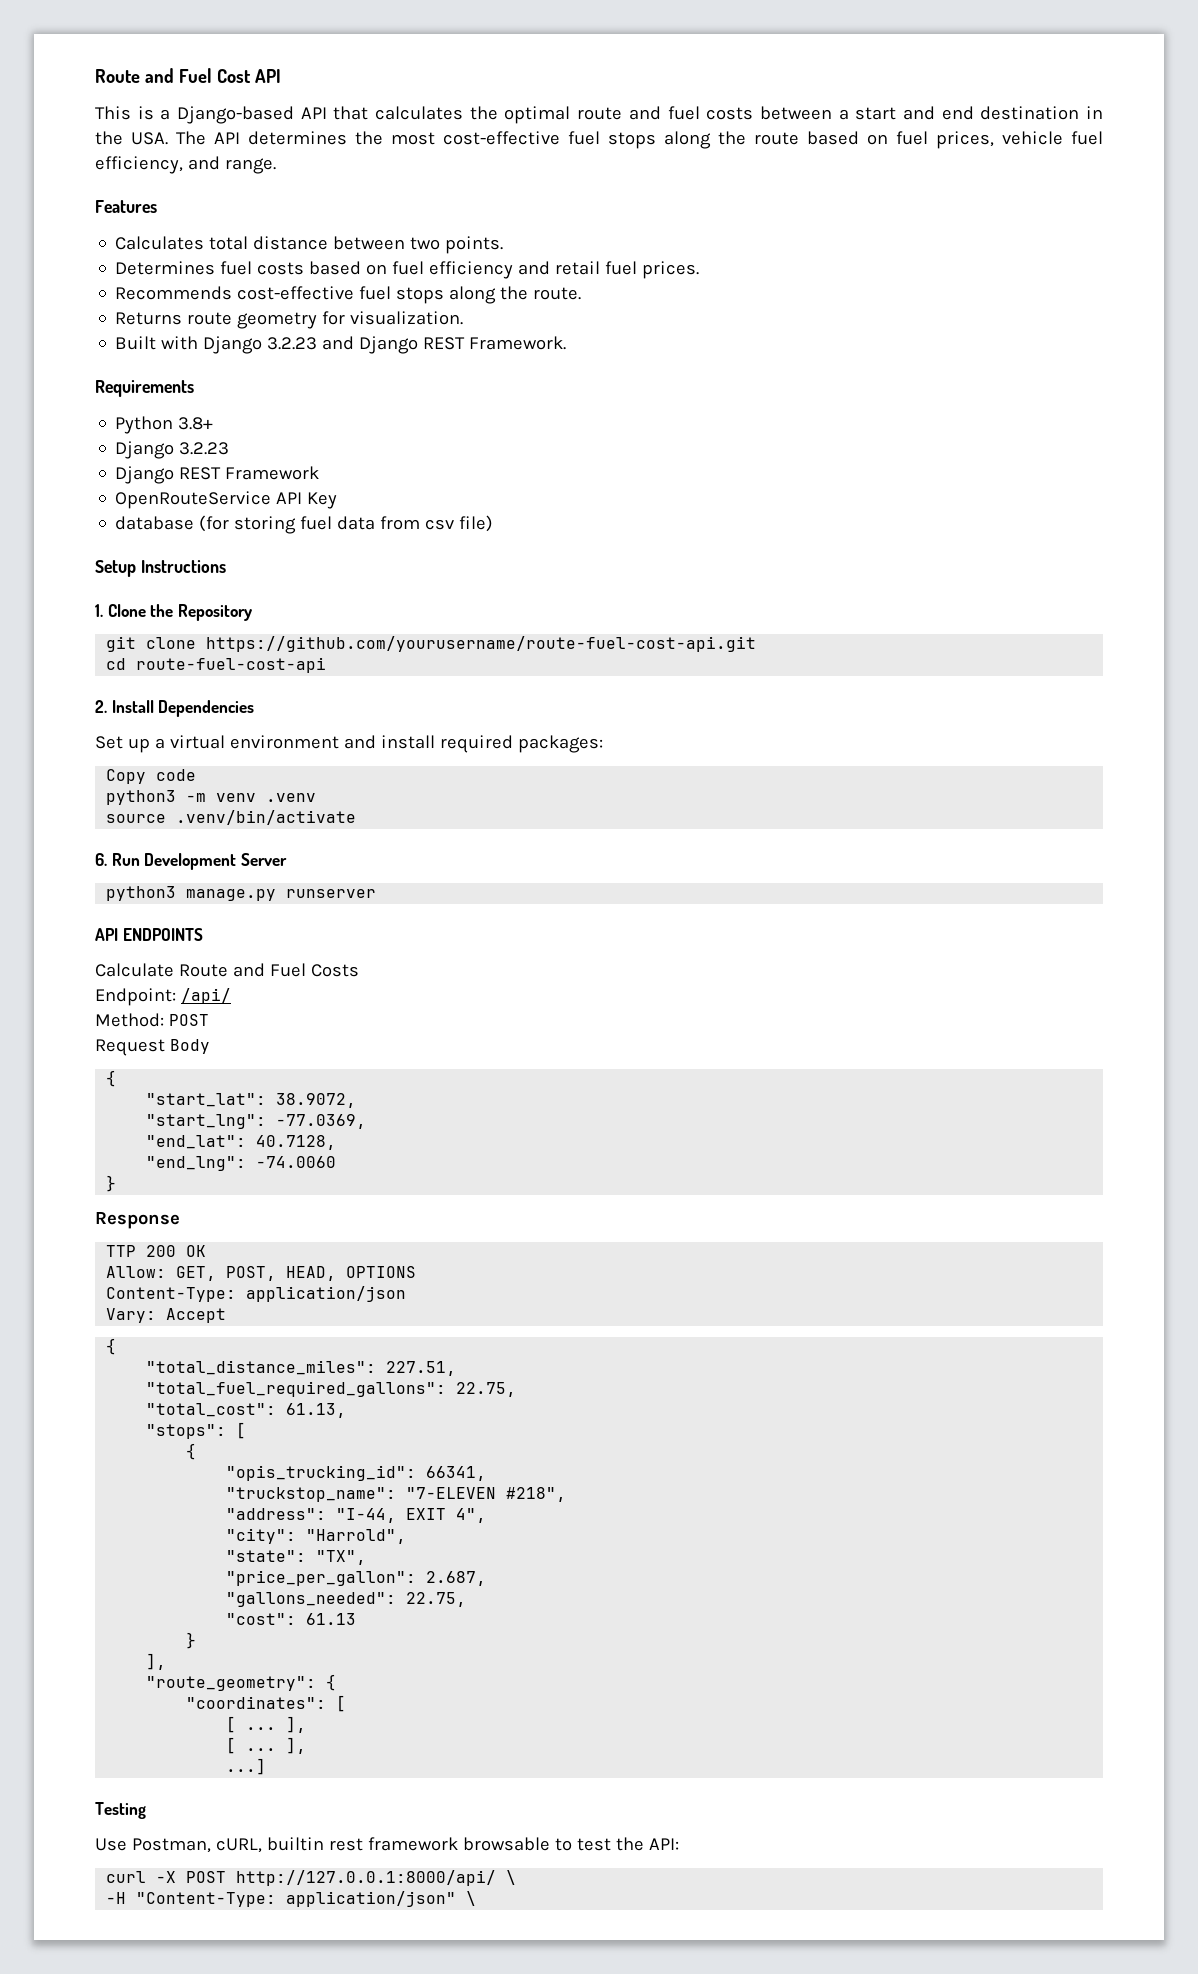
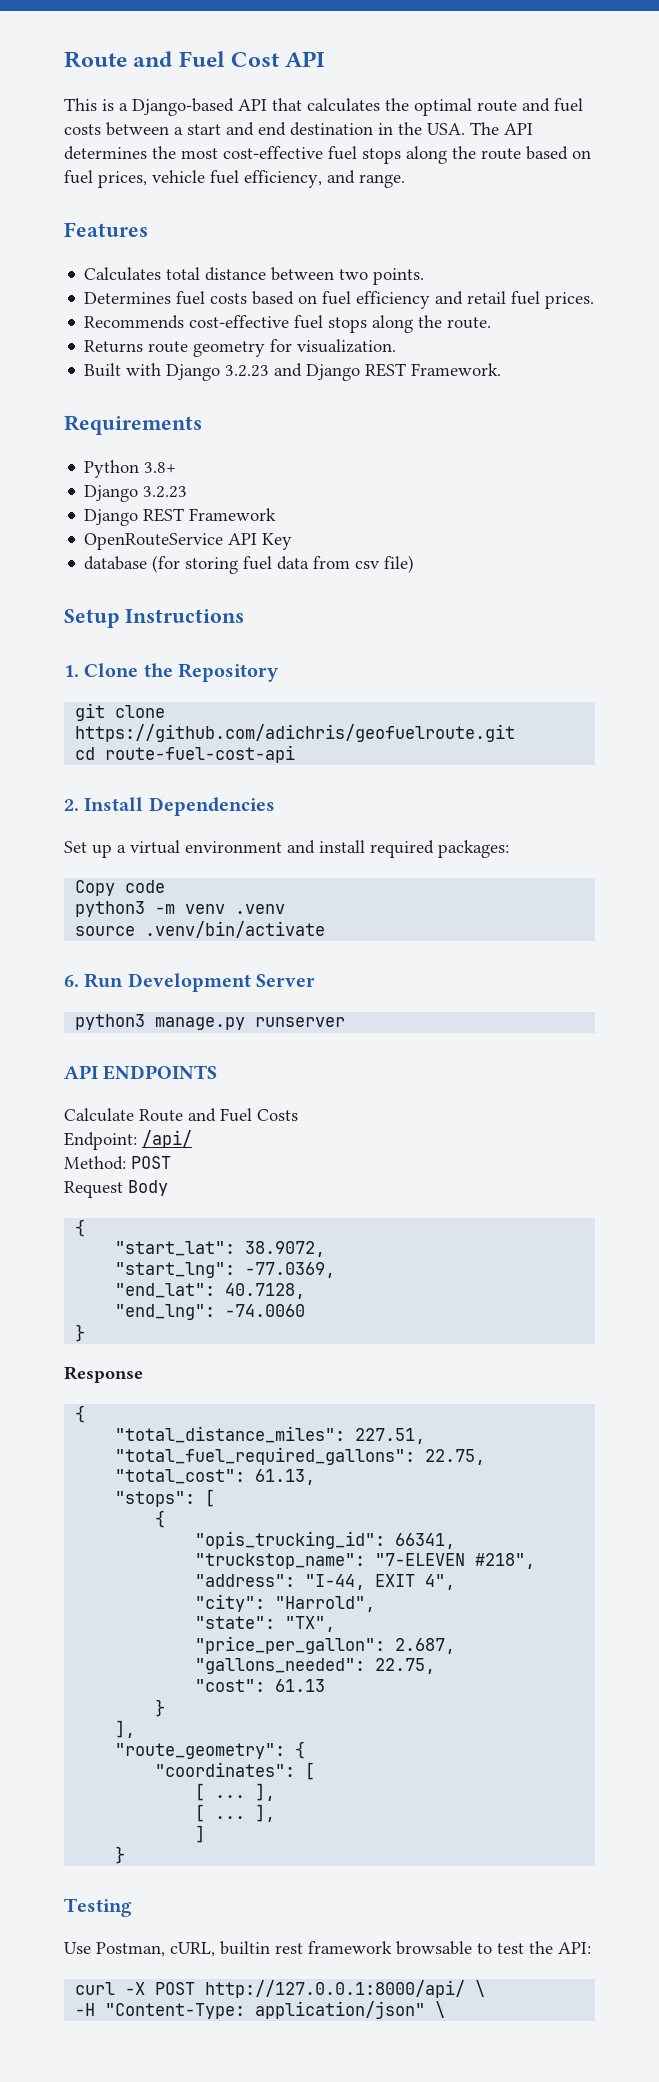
- git clone https://github.com/yourusername/route-fuel-cost-api.git
+ git clone https://github.com/adichris/geofuelroute.git
- TTP 200 OK
- Allow: GET, POST, HEAD, OPTIONS
- Content-Type: application/json
- Vary: Accept
- ...]
+ ]
+ }

